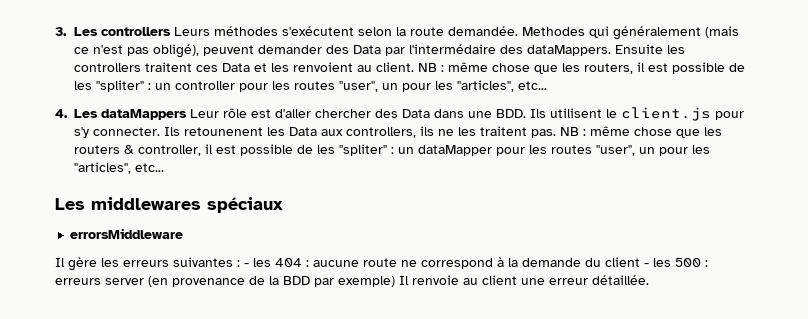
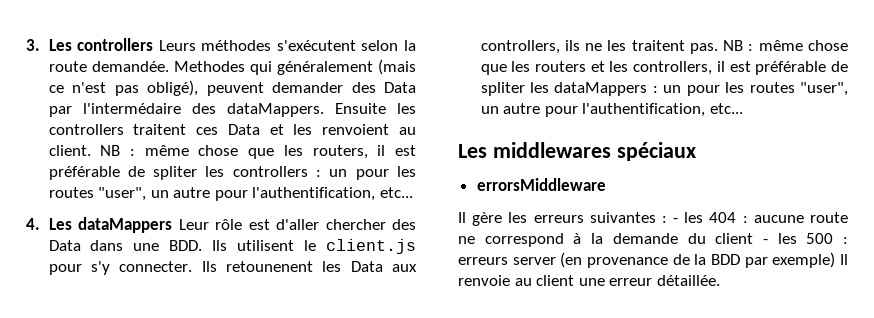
- NB : même chose que les routers, il est possible de les "spliter" : un controller pour les routes "user", un pour les "articles", etc...
+ NB : même chose que les routers, il est préférable de spliter les controllers : un pour les routes "user", un autre pour l'authentification, etc...
- NB : même chose que les routers & controller, il est possible de les "spliter" : un dataMapper pour les routes "user", un pour les "articles", etc...
+ NB : même chose que les routers et les controllers, il est préférable de spliter les dataMappers : un pour les routes "user", un autre pour l'authentification, etc...

